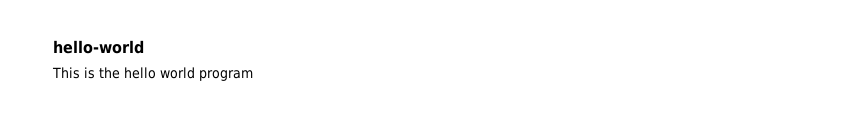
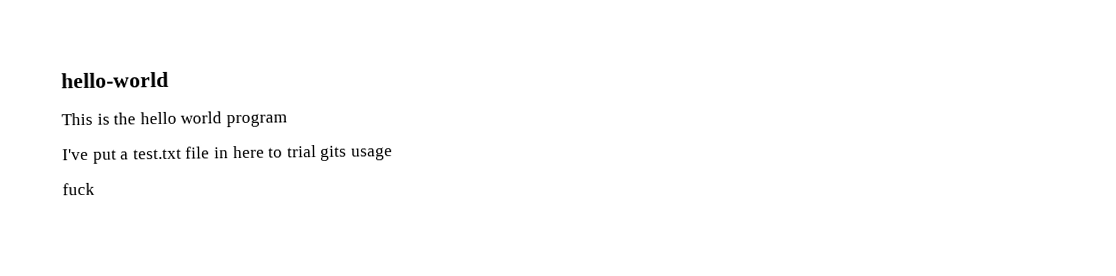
+ I've put a test.txt file in here to trial gits usage
+ fuck

